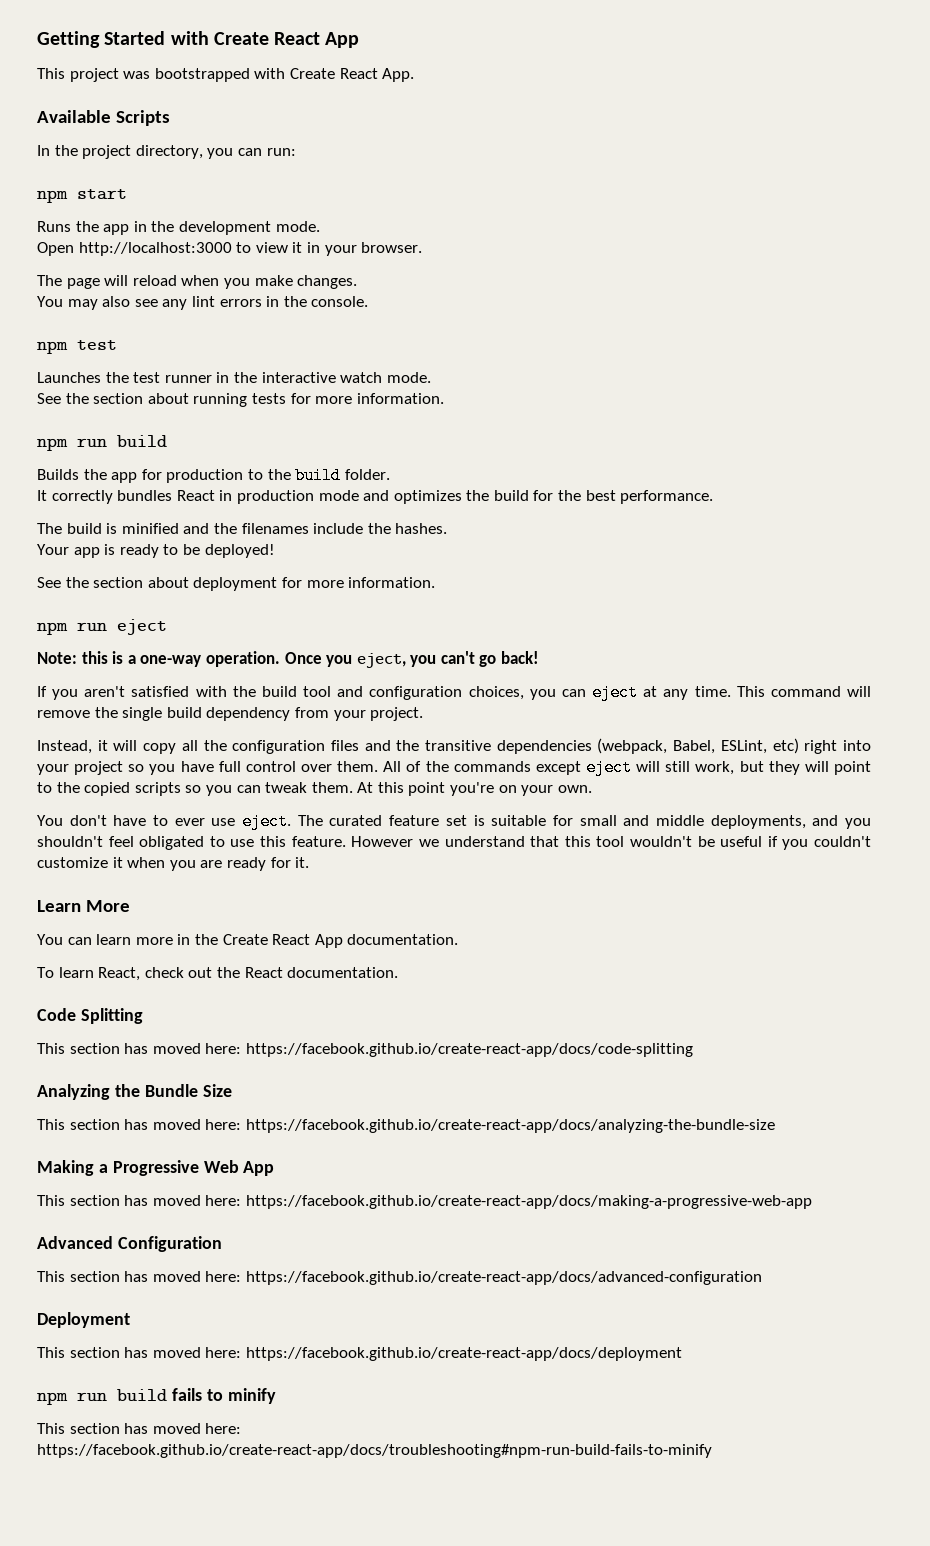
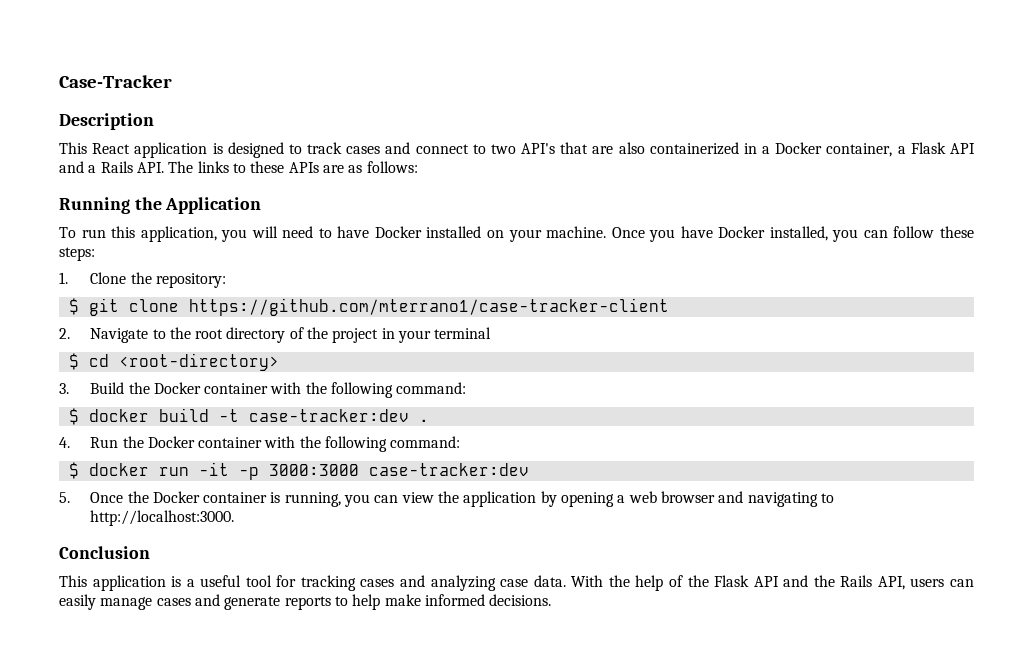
- Getting Started with Create React App
- This project was bootstrapped with Create React App.
- Available Scripts
- In the project directory, you can run:
- npm start
- Runs the app in the development mode.
- Open http://localhost:3000 to view it in your browser.
- The page will reload when you make changes.
- You may also see any lint errors in the console.
- npm test
- Launches the test runner in the interactive watch mode.
- See the section about running tests for more information.
- npm run build
- Builds the app for production to the build folder.
- It correctly bundles React in production mode and optimizes the build for the best performance.
- The build is minified and the filenames include the hashes.
- Your app is ready to be deployed!
- See the section about deployment for more information.
- npm run eject
- Note: this is a one-way operation. Once you eject, you can't go back!
- If you aren't satisfied with the build tool and configuration choices, you can eject at any time. This command will remove the single build dependency from your project.
- Instead, it will copy all the configuration files and the transitive dependencies (webpack, Babel, ESLint, etc) right into your project so you have full control over them. All of the commands except eject will still work, but they will point to the copied scripts so you can tweak them. At this point you're on your own.
- You don't have to ever use eject. The curated feature set is suitable for small and middle deployments, and you shouldn't feel obligated to use this feature. However we understand that this tool wouldn't be useful if you couldn't customize it when you are ready for it.
- Learn More
- You can learn more in the Create React App documentation.
- To learn React, check out the React documentation.
- Code Splitting
- This section has moved here: https://facebook.github.io/create-react-app/docs/code-splitting
- Analyzing the Bundle Size
- This section has moved here: https://facebook.github.io/create-react-app/docs/analyzing-the-bundle-size
- Making a Progressive Web App
- This section has moved here: https://facebook.github.io/create-react-app/docs/making-a-progressive-web-app
- Advanced Configuration
- This section has moved here: https://facebook.github.io/create-react-app/docs/advanced-configuration
- Deployment
- This section has moved here: https://facebook.github.io/create-react-app/docs/deployment
- npm run build fails to minify
- This section has moved here: https://facebook.github.io/create-react-app/docs/troubleshooting#npm-run-build-fails-to-minify
+ Case-Tracker
+ Description
+ This React application is designed to track cases and connect to two API's that are also containerized in a Docker container, a Flask API and a Rails API. The links to these APIs are as follows:
+ Running the Application
+ To run this application, you will need to have Docker installed on your machine. Once you have Docker installed, you can follow these steps:
+ 1. Clone the repository:
+ $ git clone https://github.com/mterrano1/case-tracker-client
+ 2. Navigate to the root directory of the project in your terminal
+ $ cd <root-directory>
+ 3. Build the Docker container with the following command:
+ $ docker build -t case-tracker:dev .
+ 4. Run the Docker container with the following command:
+ $ docker run -it -p 3000:3000 case-tracker:dev
+ 5. Once the Docker container is running, you can view the application by opening a web browser and navigating to http://localhost:3000.
+ Conclusion
+ This application is a useful tool for tracking cases and analyzing case data. With the help of the Flask API and the Rails API, users can easily manage cases and generate reports to help make informed decisions.

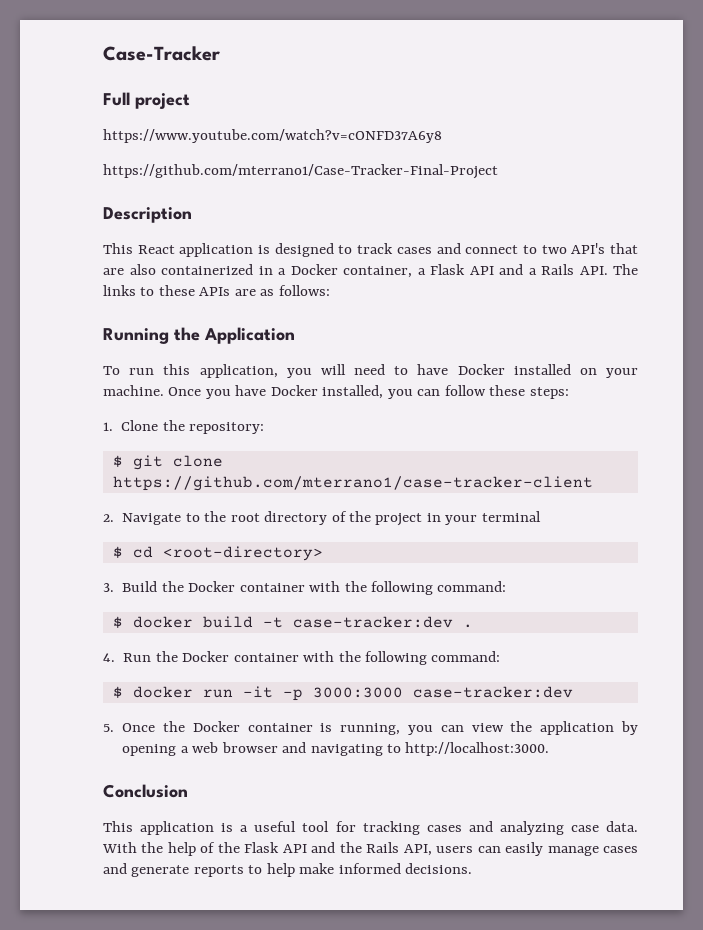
+ Full project
+ https://www.youtube.com/watch?v=cONFD37A6y8
+ https://github.com/mterrano1/Case-Tracker-Final-Project

